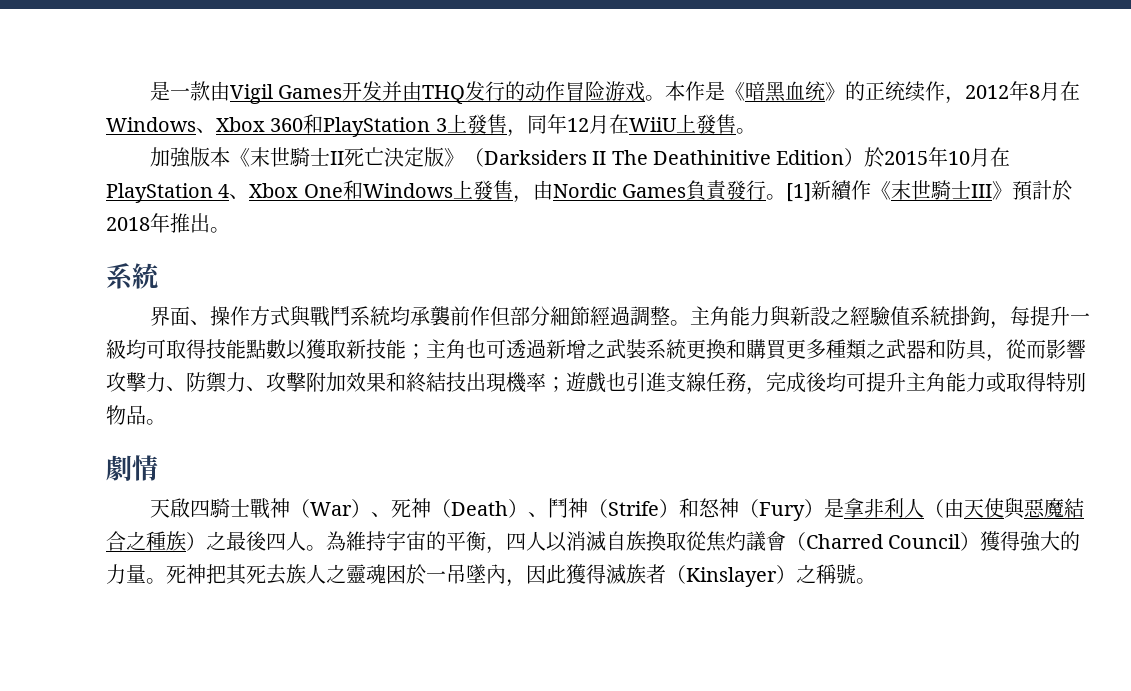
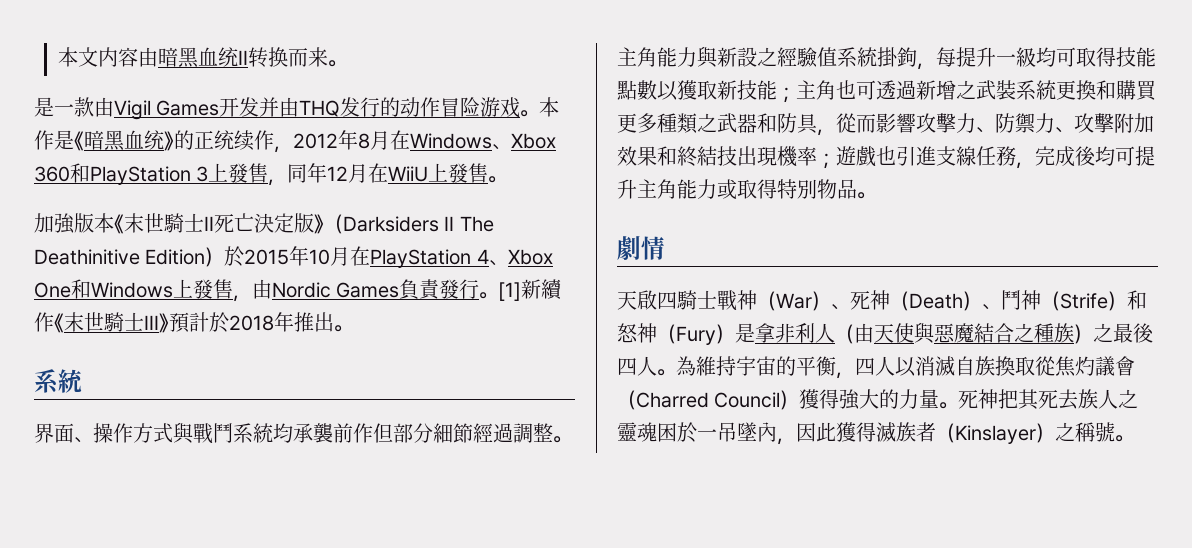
+ 本文内容由暗黑血统II转换而来。

